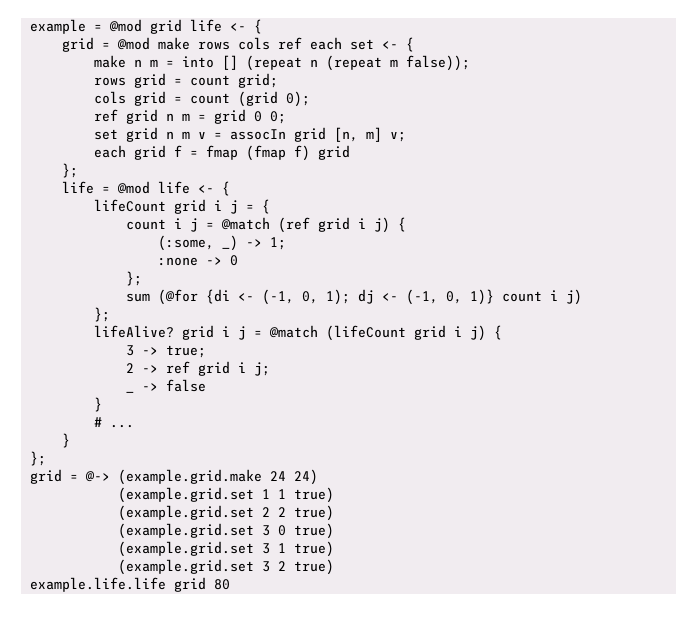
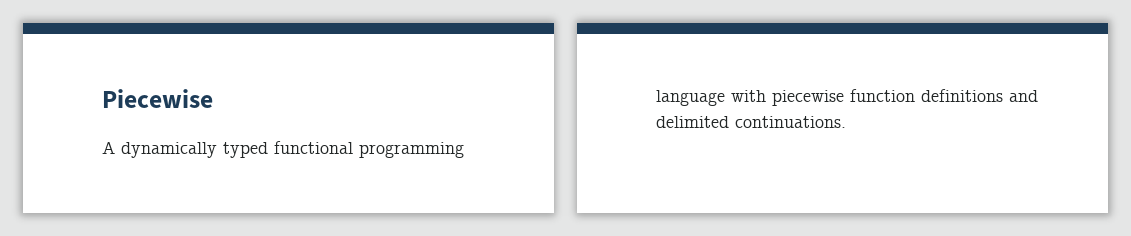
- example = @mod grid life <- {
- grid = @mod make rows cols ref each set <- {
- make n m = into [] (repeat n (repeat m false));
- rows grid = count grid;
- cols grid = count (grid 0);
- ref grid n m = grid 0 0;
- set grid n m v = assocIn grid [n, m] v;
- each grid f = fmap (fmap f) grid
- };
- life = @mod life <- {
- lifeCount grid i j = {
- count i j = @match (ref grid i j) {
- (:some, _) -> 1;
- :none -> 0
- };
- sum (@for {di <- (-1, 0, 1); dj <- (-1, 0, 1)} count i j)
- };
- lifeAlive? grid i j = @match (lifeCount grid i j) {
- 3 -> true;
- 2 -> ref grid i j;
- _ -> false
- }
- # ...
- }
- };
- grid = @-> (example.grid.make 24 24)
- (example.grid.set 1 1 true)
- (example.grid.set 2 2 true)
- (example.grid.set 3 0 true)
- (example.grid.set 3 1 true)
- (example.grid.set 3 2 true)
- example.life.life grid 80
+ Piecewise
+ A dynamically typed functional programming language with piecewise function definitions and delimited continuations.

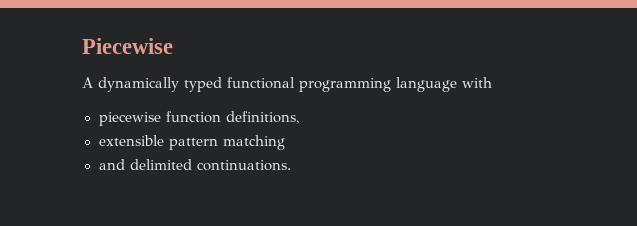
- A dynamically typed functional programming language with piecewise function definitions and delimited continuations.
+ A dynamically typed functional programming language with
+ piecewise function definitions,
+ extensible pattern matching
+ and delimited continuations.

